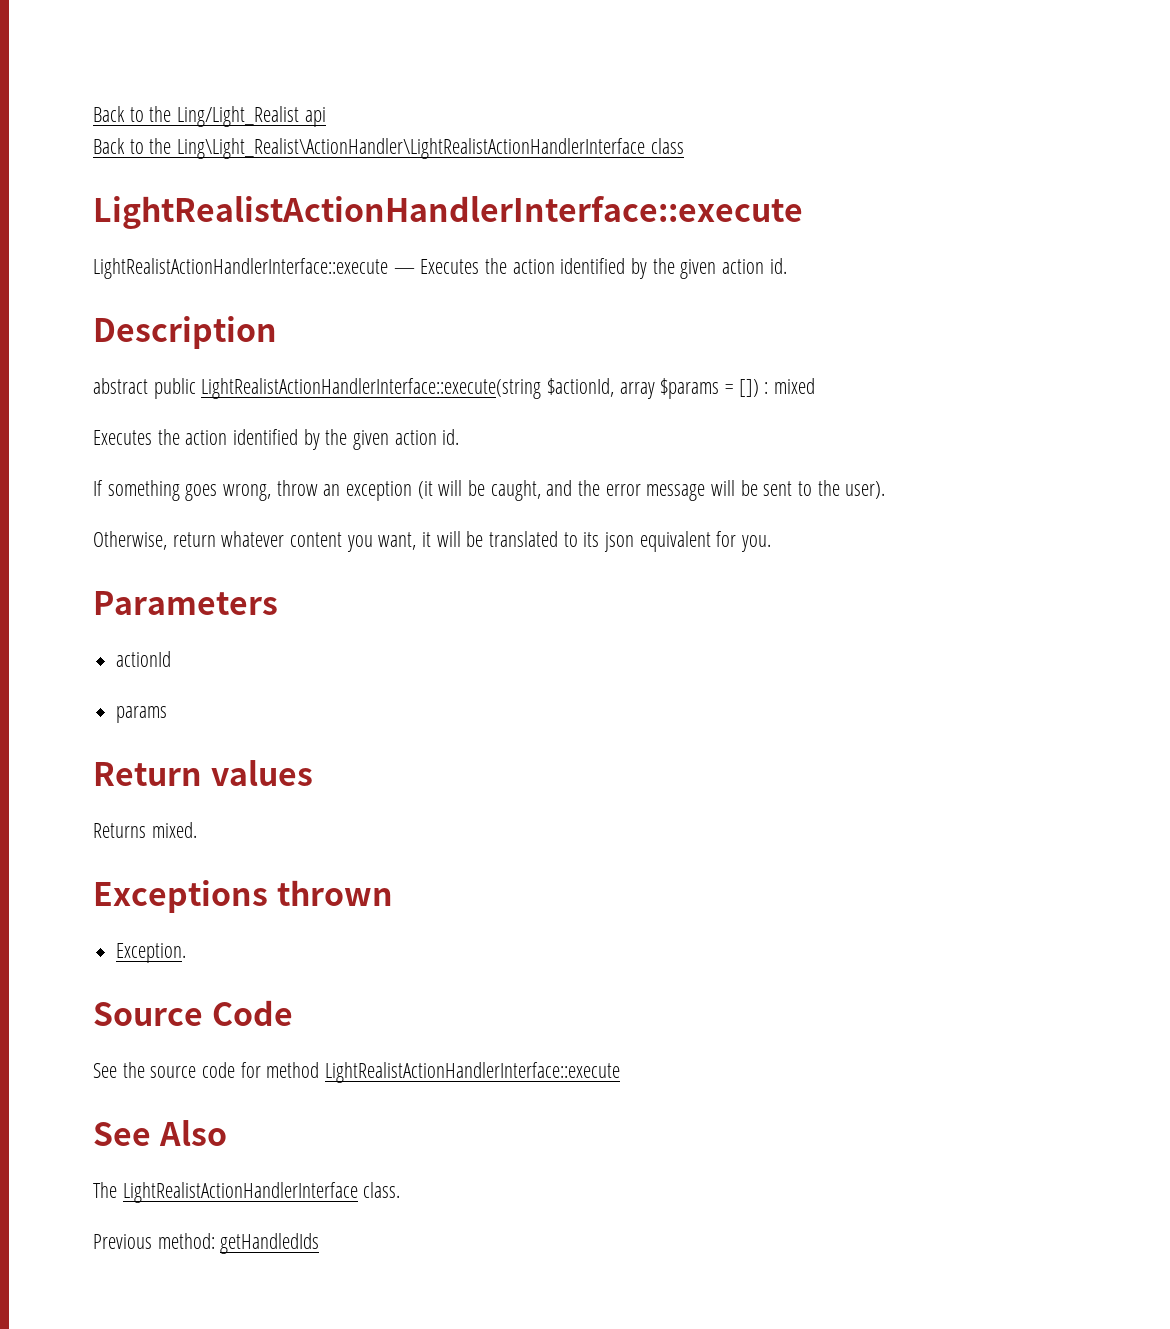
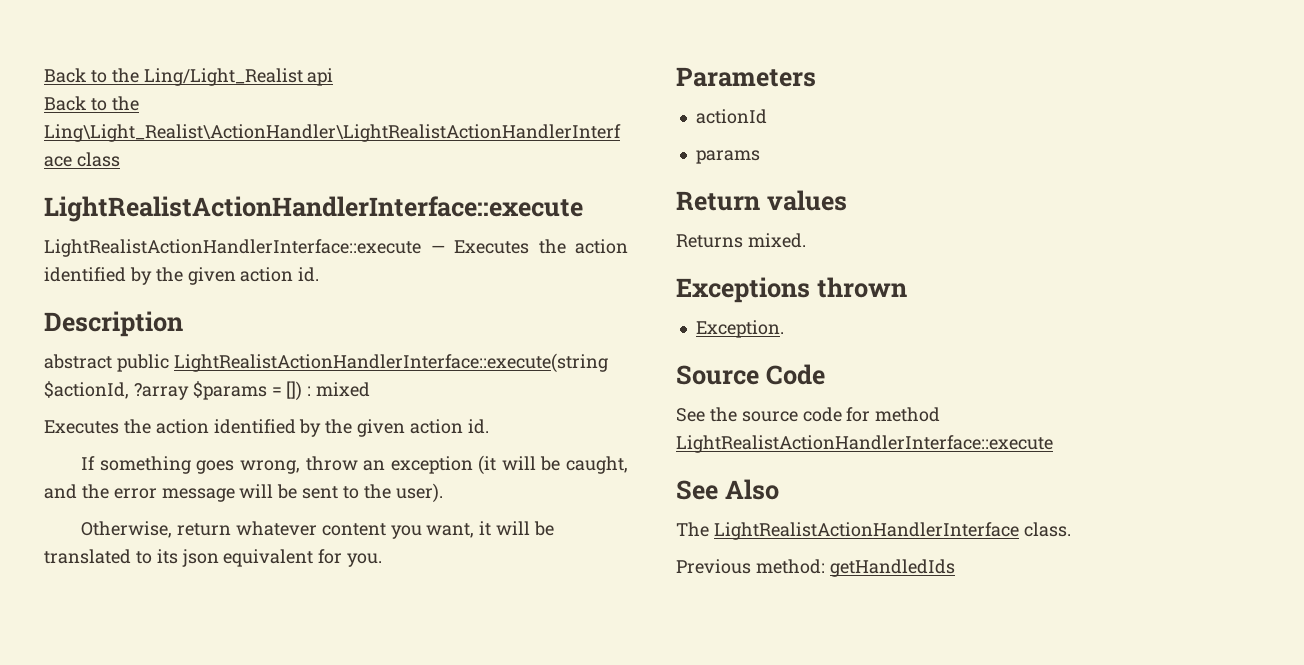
- abstract public LightRealistActionHandlerInterface::execute(string $actionId, array $params = []) : mixed
+ abstract public LightRealistActionHandlerInterface::execute(string $actionId, ?array $params = []) : mixed

